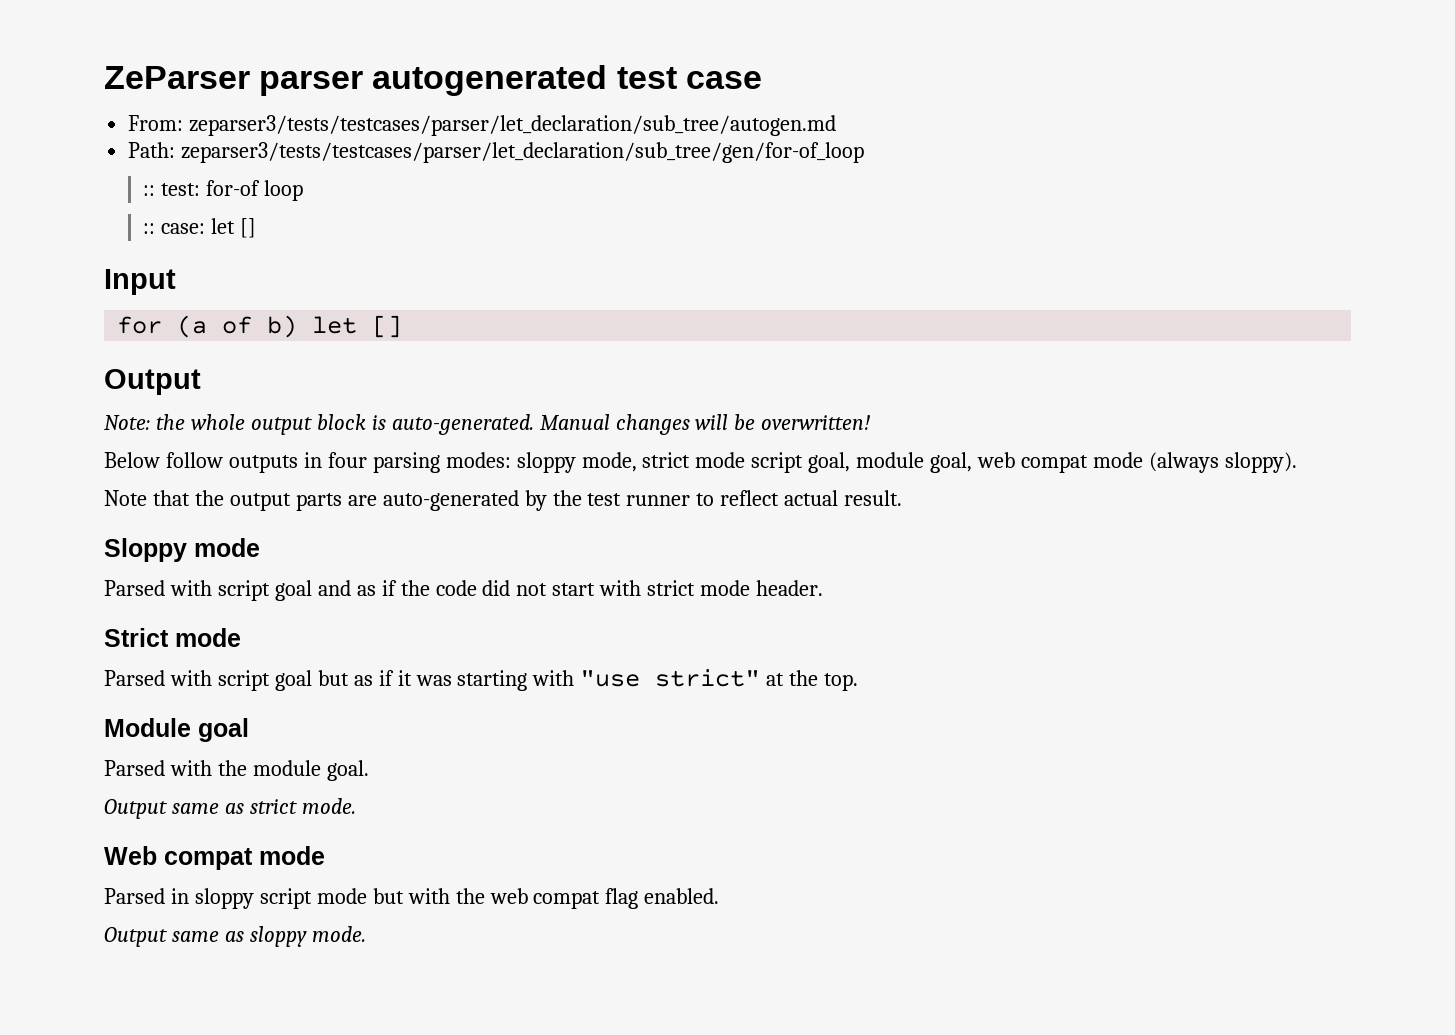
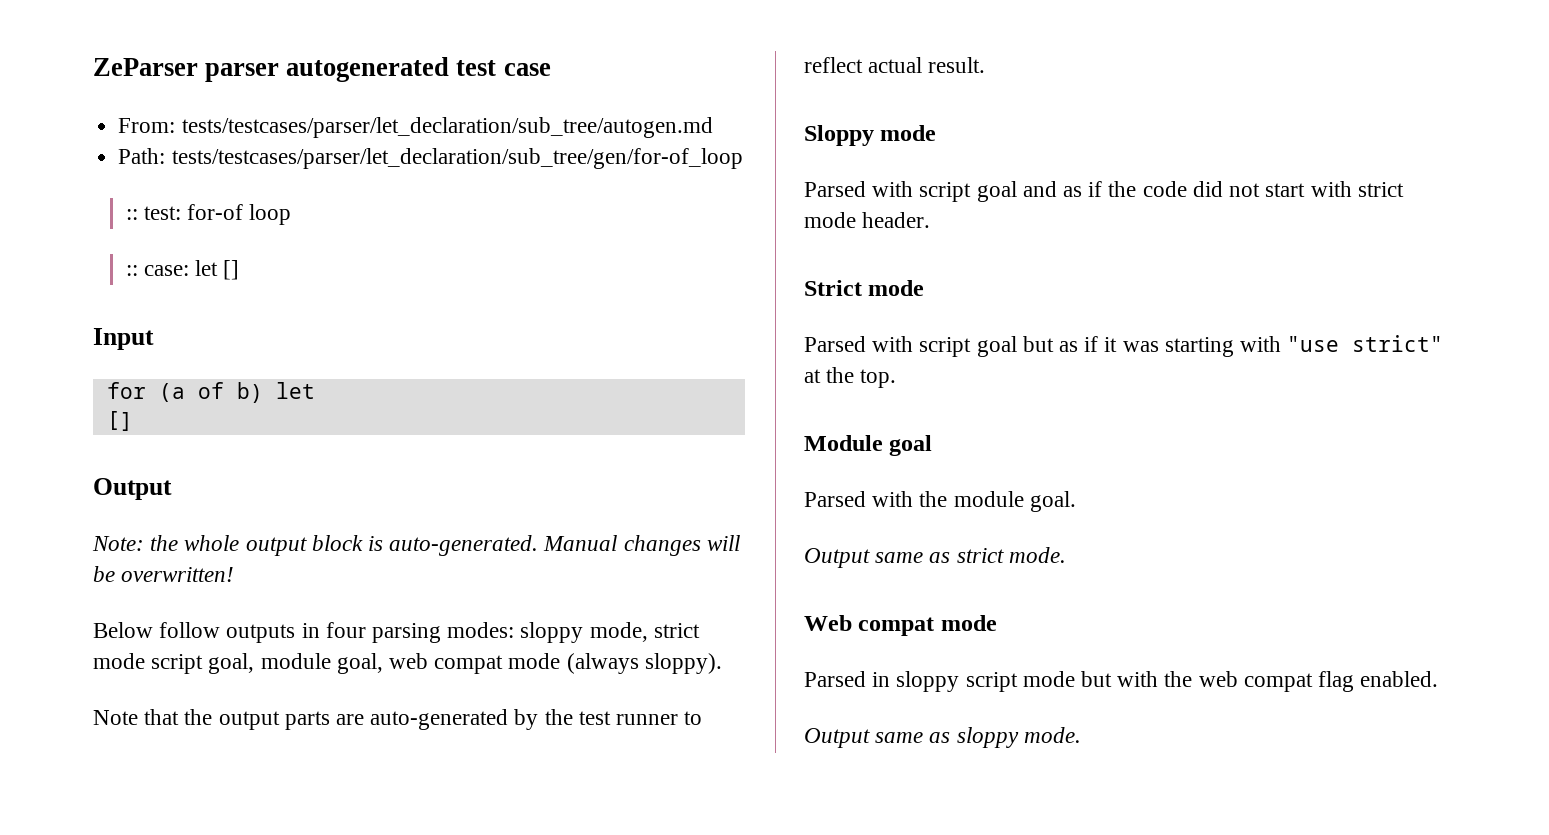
- From: zeparser3/tests/testcases/parser/let_declaration/sub_tree/autogen.md
+ From: tests/testcases/parser/let_declaration/sub_tree/autogen.md
- Path: zeparser3/tests/testcases/parser/let_declaration/sub_tree/gen/for-of_loop
+ Path: tests/testcases/parser/let_declaration/sub_tree/gen/for-of_loop
- for (a of b) let []
+ for (a of b) let
+ []

